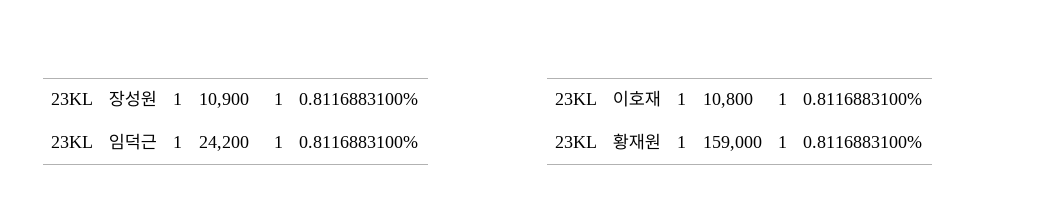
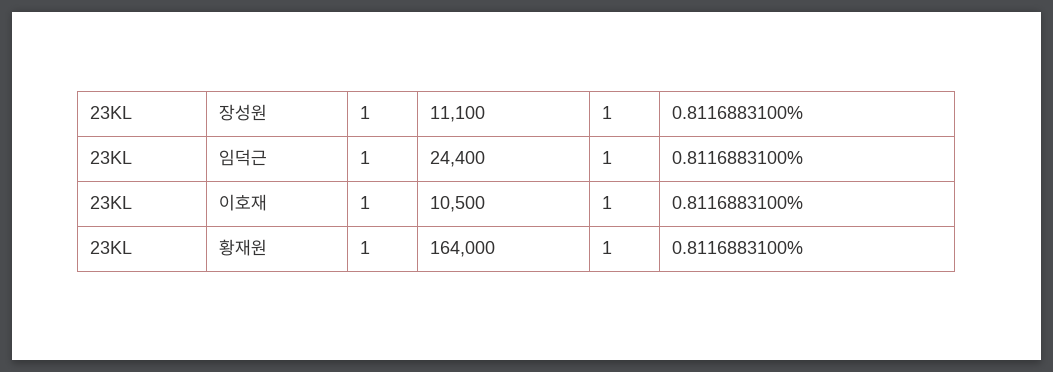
- 23KL | 장성원 | 1 | 10,900 | 1 | 0.8116883100%
+ 23KL | 장성원 | 1 | 11,100 | 1 | 0.8116883100%
- 23KL | 임덕근 | 1 | 24,200 | 1 | 0.8116883100%
+ 23KL | 임덕근 | 1 | 24,400 | 1 | 0.8116883100%
- 23KL | 이호재 | 1 | 10,800 | 1 | 0.8116883100%
+ 23KL | 이호재 | 1 | 10,500 | 1 | 0.8116883100%
- 23KL | 황재원 | 1 | 159,000 | 1 | 0.8116883100%
+ 23KL | 황재원 | 1 | 164,000 | 1 | 0.8116883100%

